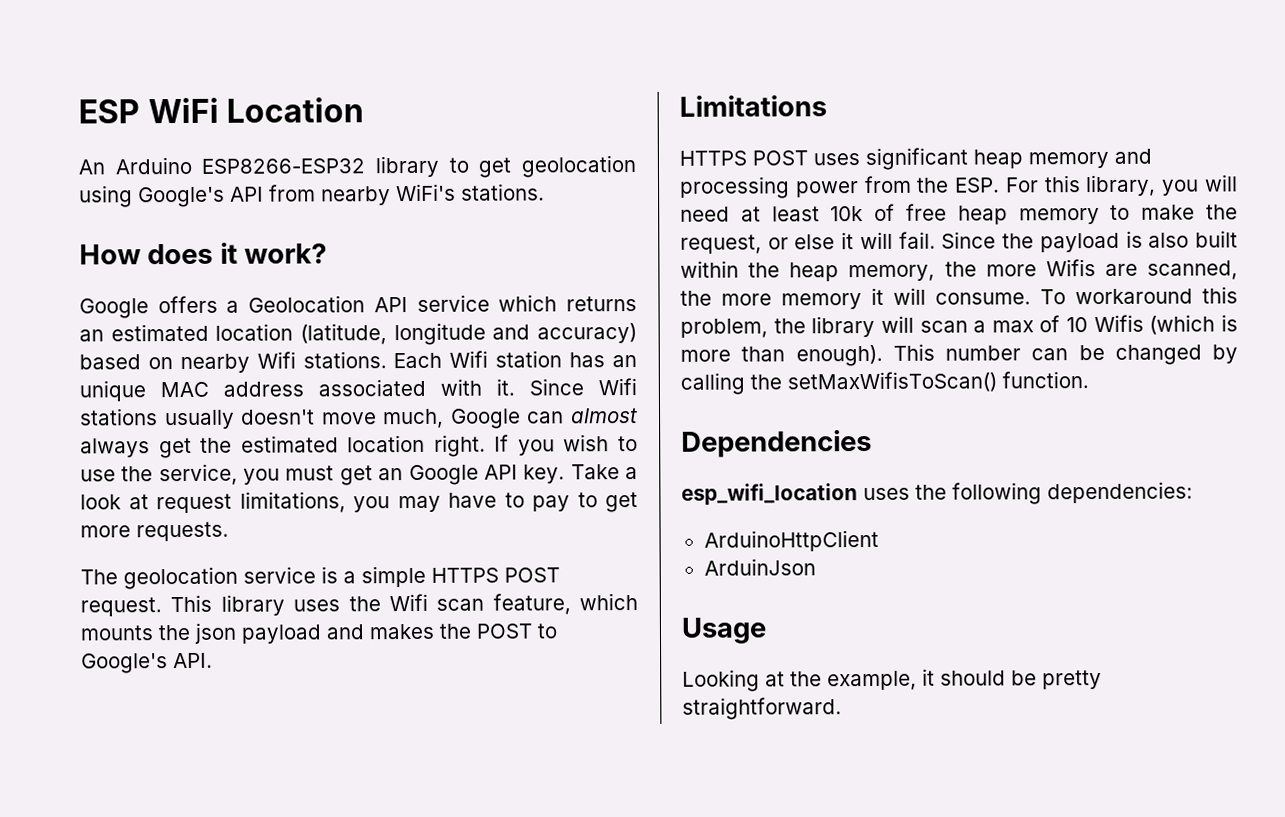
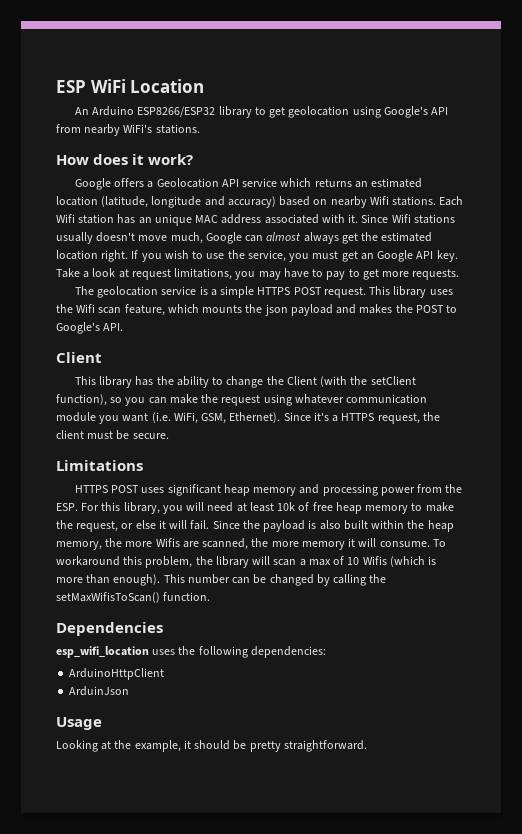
- An Arduino ESP8266-ESP32 library to get geolocation using Google's API from nearby WiFi's stations.
+ An Arduino ESP8266/ESP32 library to get geolocation using Google's API from nearby WiFi's stations.
  This library uses the Wifi scan feature, which mounts the json payload and makes the POST to Google's API.
+ Client
+ This library has the ability to change the Client (with the setClient function), so you can make the request using whatever communication module you want (i.e. WiFi, GSM, Ethernet). Since it's a HTTPS request, the client must be secure.

